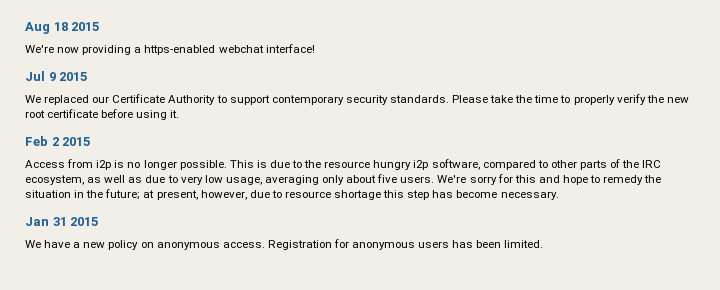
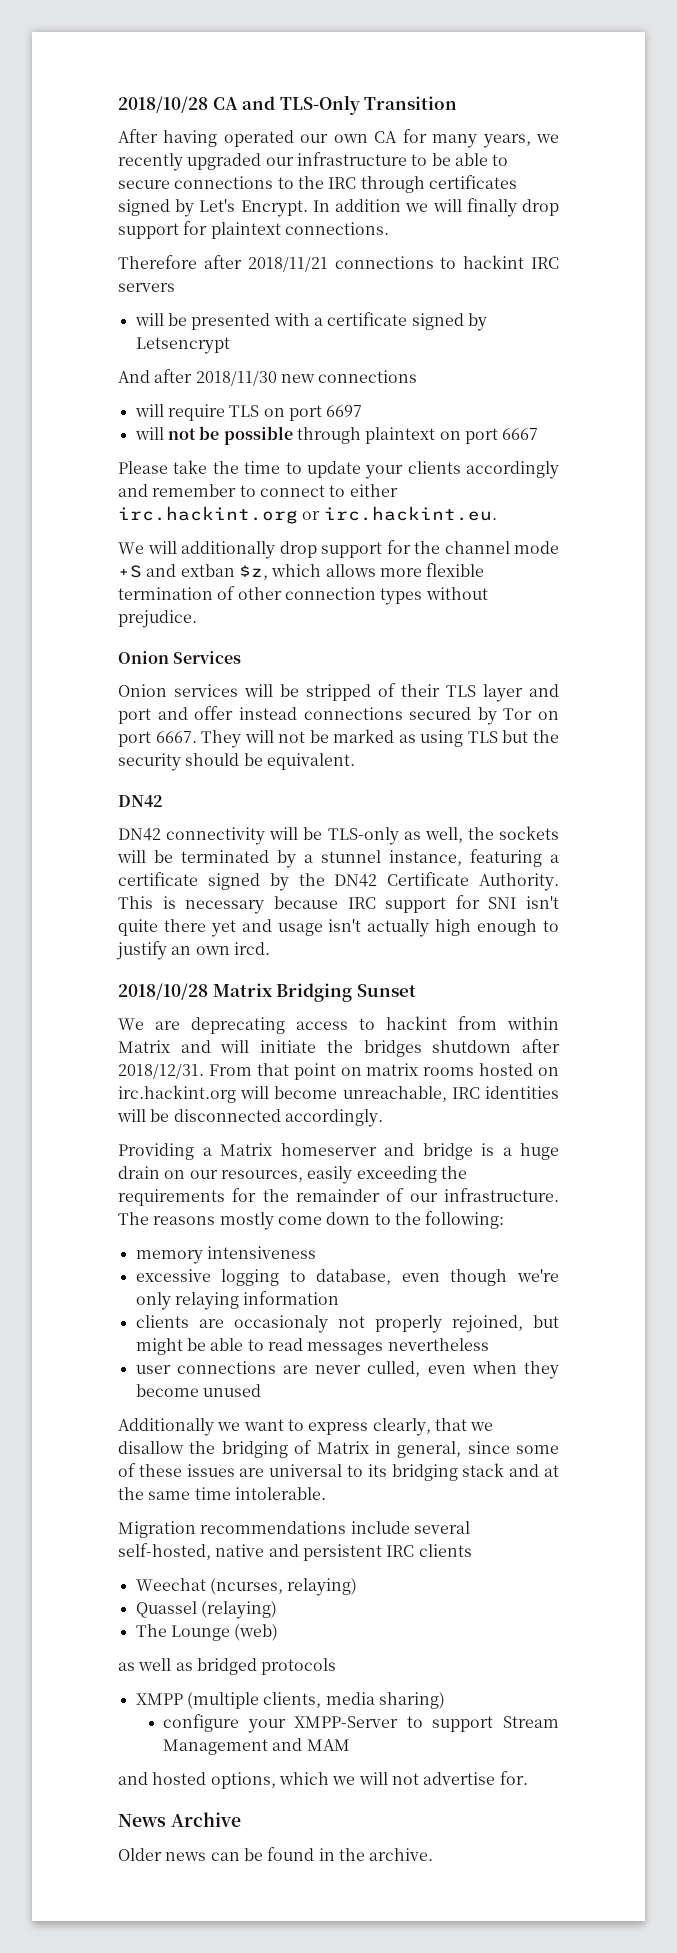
- Aug 18 2015
- We're now providing a https-enabled webchat interface!
- Jul 9 2015
- We replaced our Certificate Authority to support contemporary security standards. Please take the time to properly verify the new root certificate before using it.
- Feb 2 2015
- Access from i2p is no longer possible. This is due to the resource hungry i2p software, compared to other parts of the IRC ecosystem, as well as due to very low usage, averaging only about five users. We're sorry for this and hope to remedy the situation in the future; at present, however, due to resource shortage this step has become necessary.
- Jan 31 2015
- We have a new policy on anonymous access. Registration for anonymous users has been limited.
+ 2018/10/28 CA and TLS-Only Transition
+ After having operated our own CA for many years, we recently upgraded our infrastructure to be able to secure connections to the IRC through certificates signed by Let's Encrypt. In addition we will finally drop support for plaintext connections.
+ Therefore after 2018/11/21 connections to hackint IRC servers
+ will be presented with a certificate signed by Letsencrypt
+ And after 2018/11/30 new connections
+ will require TLS on port 6697
+ will not be possible through plaintext on port 6667
+ Please take the time to update your clients accordingly and remember to connect to either irc.hackint.org or irc.hackint.eu.
+ We will additionally drop support for the channel mode +S and extban $z, which allows more flexible termination of other connection types without prejudice.
+ Onion Services
+ Onion services will be stripped of their TLS layer and port and offer instead connections secured by Tor on port 6667. They will not be marked as using TLS but the security should be equivalent.
+ DN42
+ DN42 connectivity will be TLS-only as well, the sockets will be terminated by a stunnel instance, featuring a certificate signed by the DN42 Certificate Authority. This is necessary because IRC support for SNI isn't quite there yet and usage isn't actually high enough to justify an own ircd.
+ 2018/10/28 Matrix Bridging Sunset
+ We are deprecating access to hackint from within Matrix and will initiate the bridges shutdown after 2018/12/31. From that point on matrix rooms hosted on irc.hackint.org will become unreachable, IRC identities will be disconnected accordingly.
+ Providing a Matrix homeserver and bridge is a huge drain on our resources, easily exceeding the requirements for the remainder of our infrastructure. The reasons mostly come down to the following:
+ memory intensiveness
+ excessive logging to database, even though we're only relaying information
+ clients are occasionaly not properly rejoined, but might be able to read messages nevertheless
+ user connections are never culled, even when they become unused
+ Additionally we want to express clearly, that we disallow the bridging of Matrix in general, since some of these issues are universal to its bridging stack and at the same time intolerable.
+ Migration recommendations include several self-hosted, native and persistent IRC clients
+ Weechat (ncurses, relaying)
+ Quassel (relaying)
+ The Lounge (web)
+ as well as bridged protocols
+ XMPP (multiple clients, media sharing)
+ configure your XMPP-Server to support Stream Management and MAM
+ and hosted options, which we will not advertise for.
+ News Archive
+ Older news can be found in the archive.

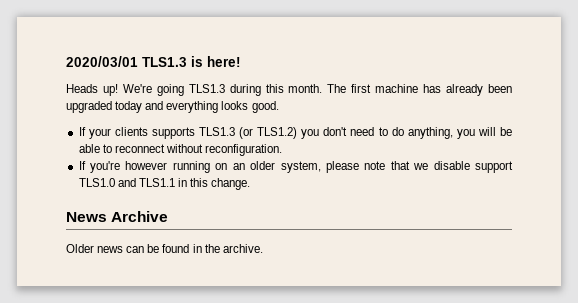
- 2018/10/28 CA and TLS-Only Transition
- After having operated our own CA for many years, we recently upgraded our infrastructure to be able to secure connections to the IRC through certificates signed by Let's Encrypt. In addition we will finally drop support for plaintext connections.
- Therefore after 2018/11/21 connections to hackint IRC servers
- will be presented with a certificate signed by Letsencrypt
- And after 2018/11/30 new connections
- will require TLS on port 6697
- will not be possible through plaintext on port 6667
- Please take the time to update your clients accordingly and remember to connect to either irc.hackint.org or irc.hackint.eu.
- We will additionally drop support for the channel mode +S and extban $z, which allows more flexible termination of other connection types without prejudice.
- Onion Services
- Onion services will be stripped of their TLS layer and port and offer instead connections secured by Tor on port 6667. They will not be marked as using TLS but the security should be equivalent.
- DN42
- DN42 connectivity will be TLS-only as well, the sockets will be terminated by a stunnel instance, featuring a certificate signed by the DN42 Certificate Authority. This is necessary because IRC support for SNI isn't quite there yet and usage isn't actually high enough to justify an own ircd.
- 2018/10/28 Matrix Bridging Sunset
- We are deprecating access to hackint from within Matrix and will initiate the bridges shutdown after 2018/12/31. From that point on matrix rooms hosted on irc.hackint.org will become unreachable, IRC identities will be disconnected accordingly.
- Providing a Matrix homeserver and bridge is a huge drain on our resources, easily exceeding the requirements for the remainder of our infrastructure. The reasons mostly come down to the following:
- memory intensiveness
- excessive logging to database, even though we're only relaying information
- clients are occasionaly not properly rejoined, but might be able to read messages nevertheless
- user connections are never culled, even when they become unused
- Additionally we want to express clearly, that we disallow the bridging of Matrix in general, since some of these issues are universal to its bridging stack and at the same time intolerable.
- Migration recommendations include several self-hosted, native and persistent IRC clients
- Weechat (ncurses, relaying)
- Quassel (relaying)
- The Lounge (web)
- as well as bridged protocols
- XMPP (multiple clients, media sharing)
- configure your XMPP-Server to support Stream Management and MAM
- and hosted options, which we will not advertise for.
+ 2020/03/01 TLS1.3 is here!
+ Heads up! We're going TLS1.3 during this month. The first machine has already been upgraded today and everything looks good.
+ If your clients supports TLS1.3 (or TLS1.2) you don't need to do anything, you will be able to reconnect without reconfiguration.
+ If you're however running on an older system, please note that we disable support TLS1.0 and TLS1.1 in this change.

